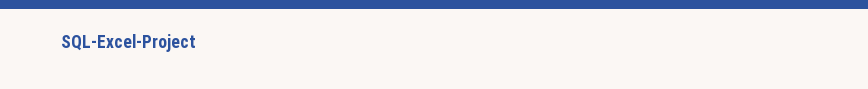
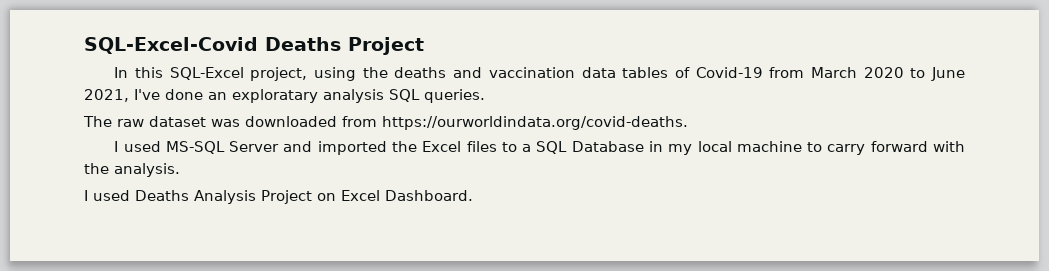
- SQL-Excel-Project
+ SQL-Excel-Covid Deaths Project
+ In this SQL-Excel project, using the deaths and vaccination data tables of Covid-19 from March 2020 to June 2021, I've done an exploratary analysis SQL queries.
+ The raw dataset was downloaded from https://ourworldindata.org/covid-deaths.
+ I used MS-SQL Server and imported the Excel files to a SQL Database in my local machine to carry forward with the analysis.
+ I used Deaths Analysis Project on Excel Dashboard.

